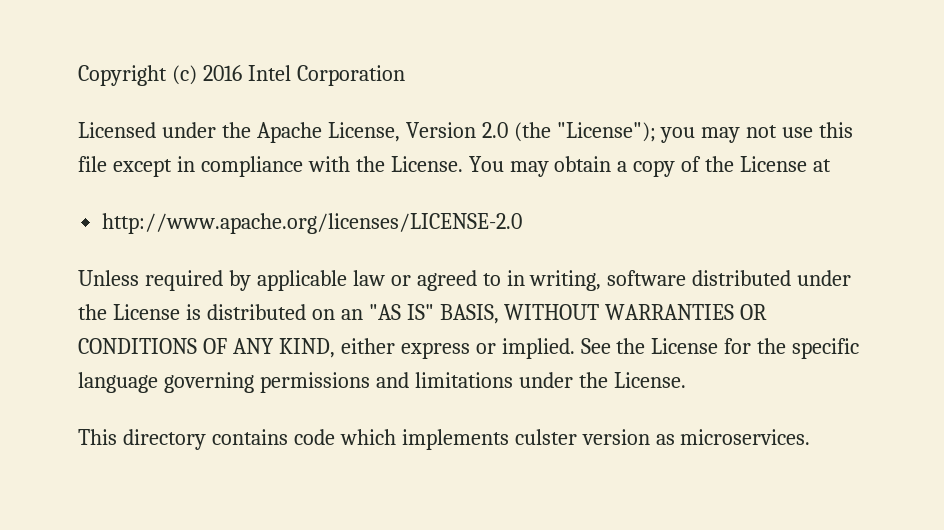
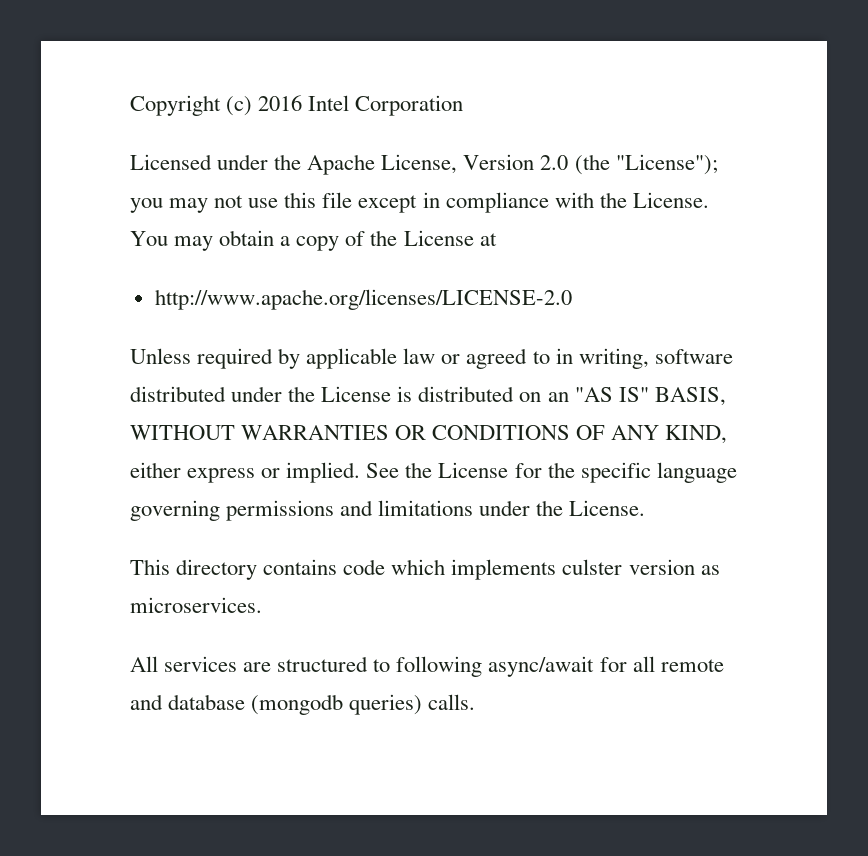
+ All services are structured to following async/await for all remote and database (mongodb queries) calls.

